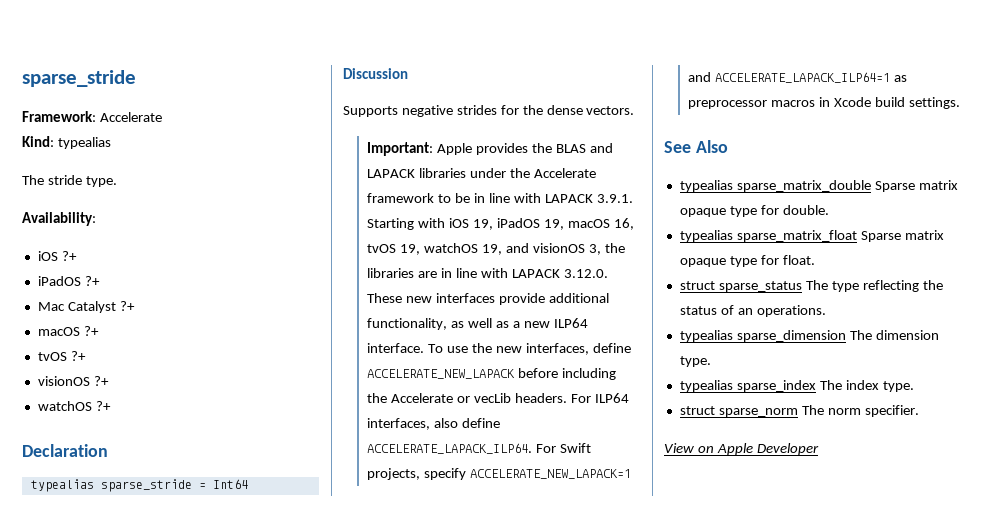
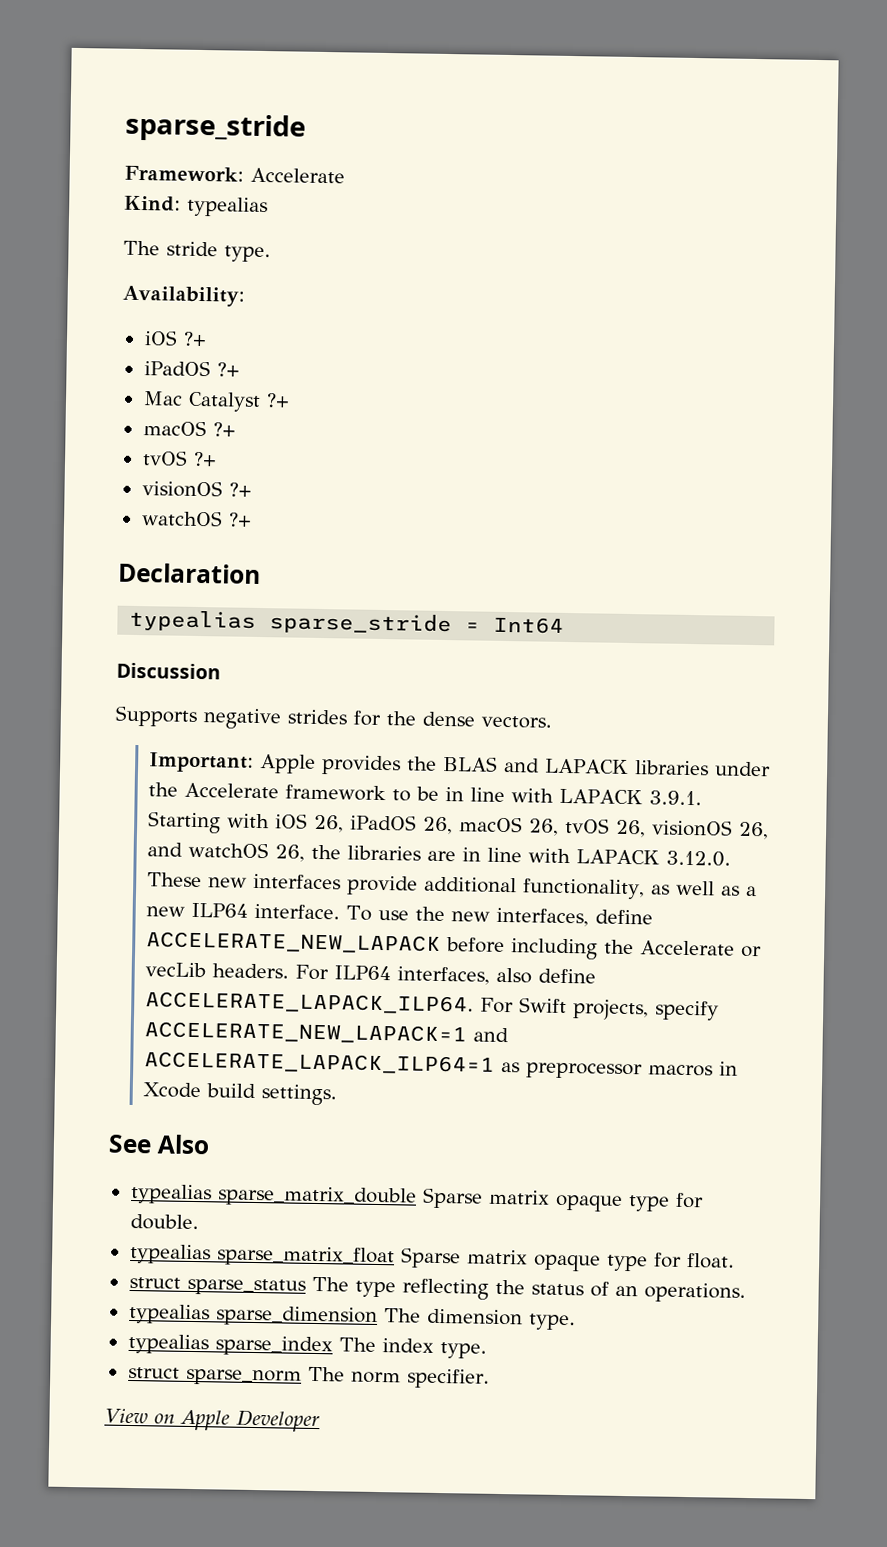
- Important: Apple provides the BLAS and LAPACK libraries under the Accelerate framework to be in line with LAPACK 3.9.1. Starting with iOS 19, iPadOS 19, macOS 16, tvOS 19, watchOS 19, and visionOS 3, the libraries are in line with LAPACK 3.12.0. These new interfaces provide additional functionality, as well as a new ILP64 interface.
+ Important: Apple provides the BLAS and LAPACK libraries under the Accelerate framework to be in line with LAPACK 3.9.1. Starting with iOS 26, iPadOS 26, macOS 26, tvOS 26, visionOS 26, and watchOS 26, the libraries are in line with LAPACK 3.12.0. These new interfaces provide additional functionality, as well as a new ILP64 interface.

